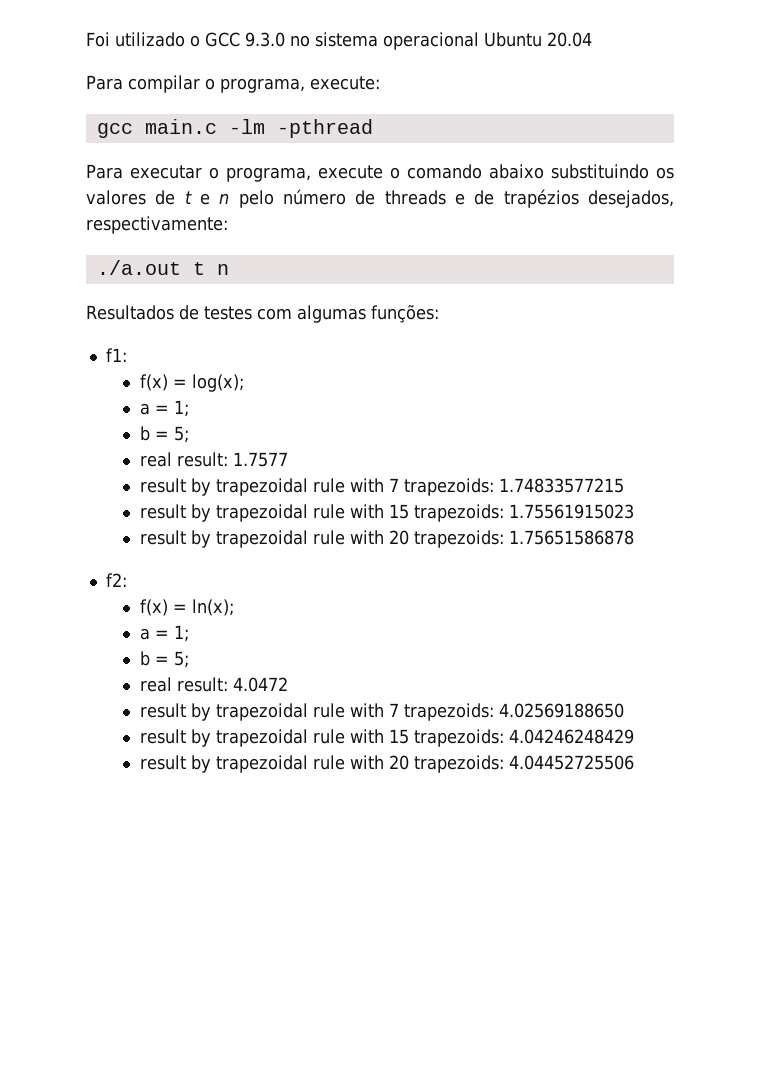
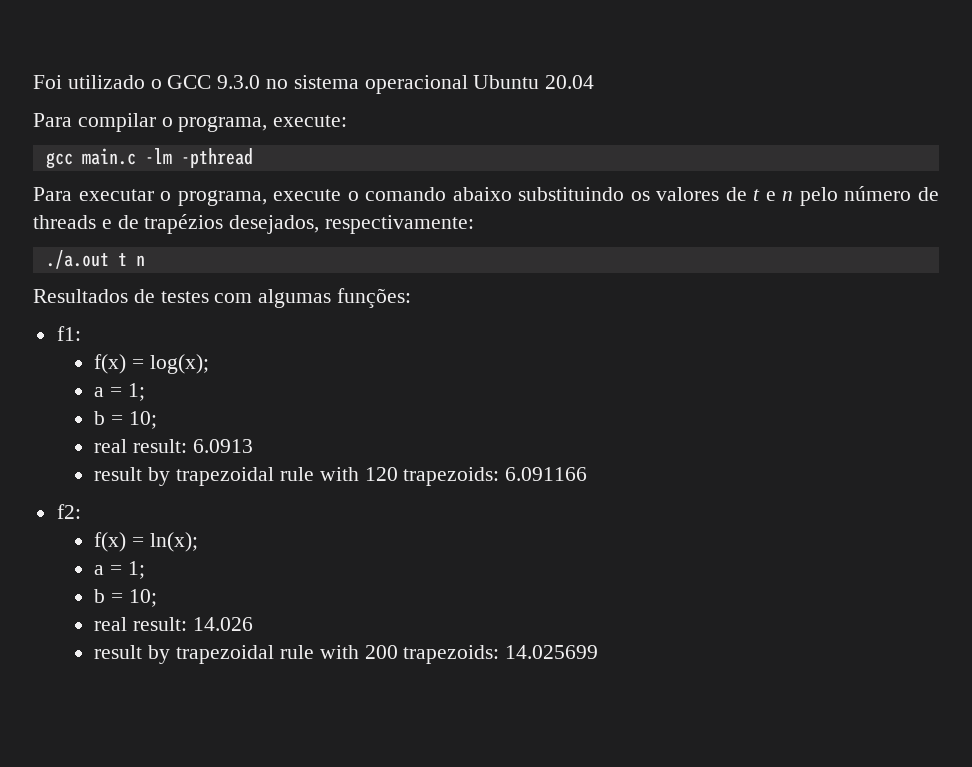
  f(x) = log(x);
  a = 1;
- b = 5;
- real result: 1.7577
- result by trapezoidal rule with 7 trapezoids: 1.74833577215
- result by trapezoidal rule with 15 trapezoids: 1.75561915023
- result by trapezoidal rule with 20 trapezoids: 1.75651586878
+ b = 10;
+ real result: 6.0913
+ result by trapezoidal rule with 120 trapezoids: 6.091166
  f(x) = ln(x);
  a = 1;
- b = 5;
- real result: 4.0472
- result by trapezoidal rule with 7 trapezoids: 4.02569188650
- result by trapezoidal rule with 15 trapezoids: 4.04246248429
- result by trapezoidal rule with 20 trapezoids: 4.04452725506
+ b = 10;
+ real result: 14.026
+ result by trapezoidal rule with 200 trapezoids: 14.025699

